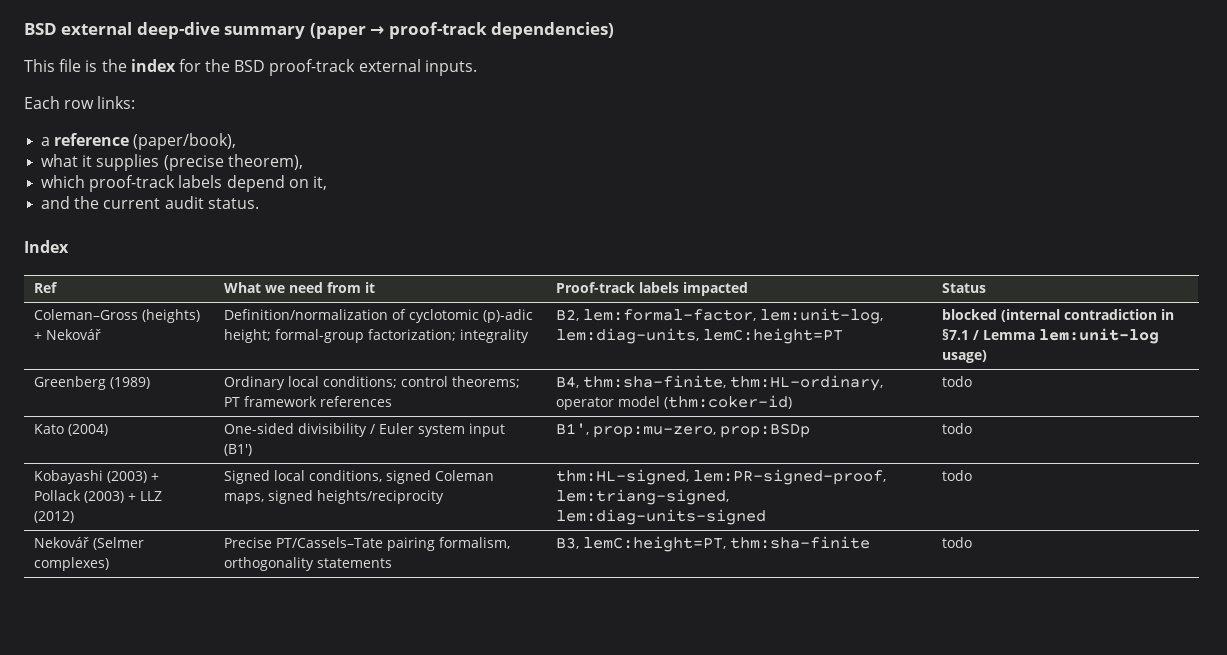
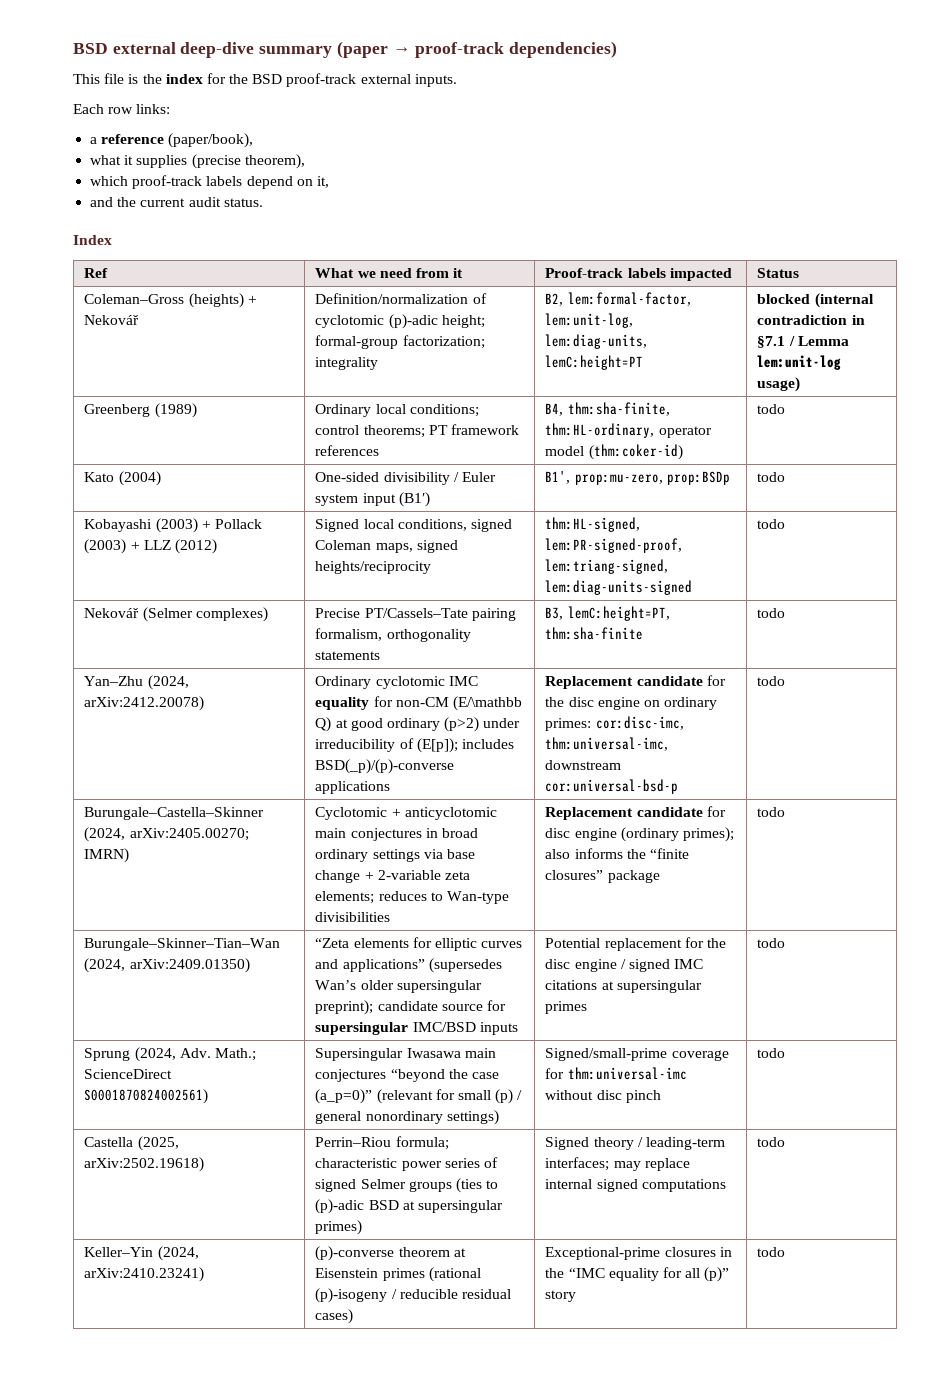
+ Yan–Zhu (2024, arXiv:2412.20078) | Ordinary cyclotomic IMC equality for non-CM (E/\mathbb Q) at good ordinary (p>2) under irreducibility of (E[p]); includes BSD(_p)/(p)-converse applications | Replacement candidate for the disc engine on ordinary primes: cor:disc-imc, thm:universal-imc, downstream cor:universal-bsd-p | todo
+ Burungale–Castella–Skinner (2024, arXiv:2405.00270; IMRN) | Cyclotomic + anticyclotomic main conjectures in broad ordinary settings via base change + 2-variable zeta elements; reduces to Wan-type divisibilities | Replacement candidate for disc engine (ordinary primes); also informs the “finite closures” package | todo
+ Burungale–Skinner–Tian–Wan (2024, arXiv:2409.01350) | “Zeta elements for elliptic curves and applications” (supersedes Wan’s older supersingular preprint); candidate source for supersingular IMC/BSD inputs | Potential replacement for the disc engine / signed IMC citations at supersingular primes | todo
+ Sprung (2024, Adv. Math.; ScienceDirect S0001870824002561) | Supersingular Iwasawa main conjectures “beyond the case (a_p=0)” (relevant for small (p) / general nonordinary settings) | Signed/small-prime coverage for thm:universal-imc without disc pinch | todo
+ Castella (2025, arXiv:2502.19618) | Perrin–Riou formula; characteristic power series of signed Selmer groups (ties to (p)-adic BSD at supersingular primes) | Signed theory / leading-term interfaces; may replace internal signed computations | todo
+ Keller–Yin (2024, arXiv:2410.23241) | (p)-converse theorem at Eisenstein primes (rational (p)-isogeny / reducible residual cases) | Exceptional-prime closures in the “IMC equality for all (p)” story | todo

